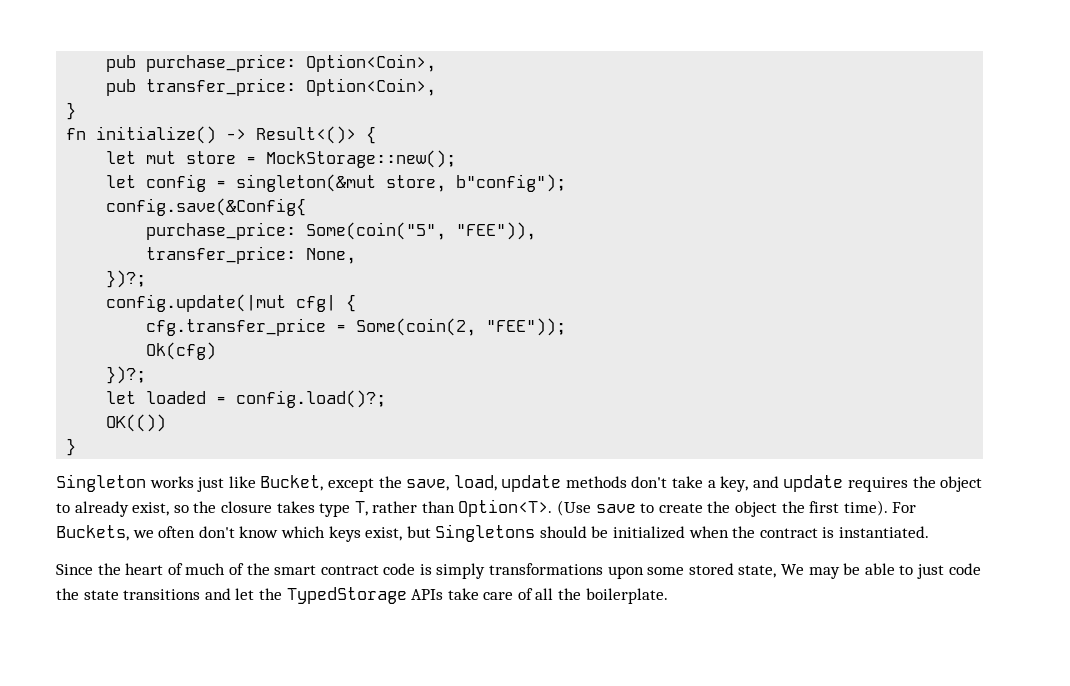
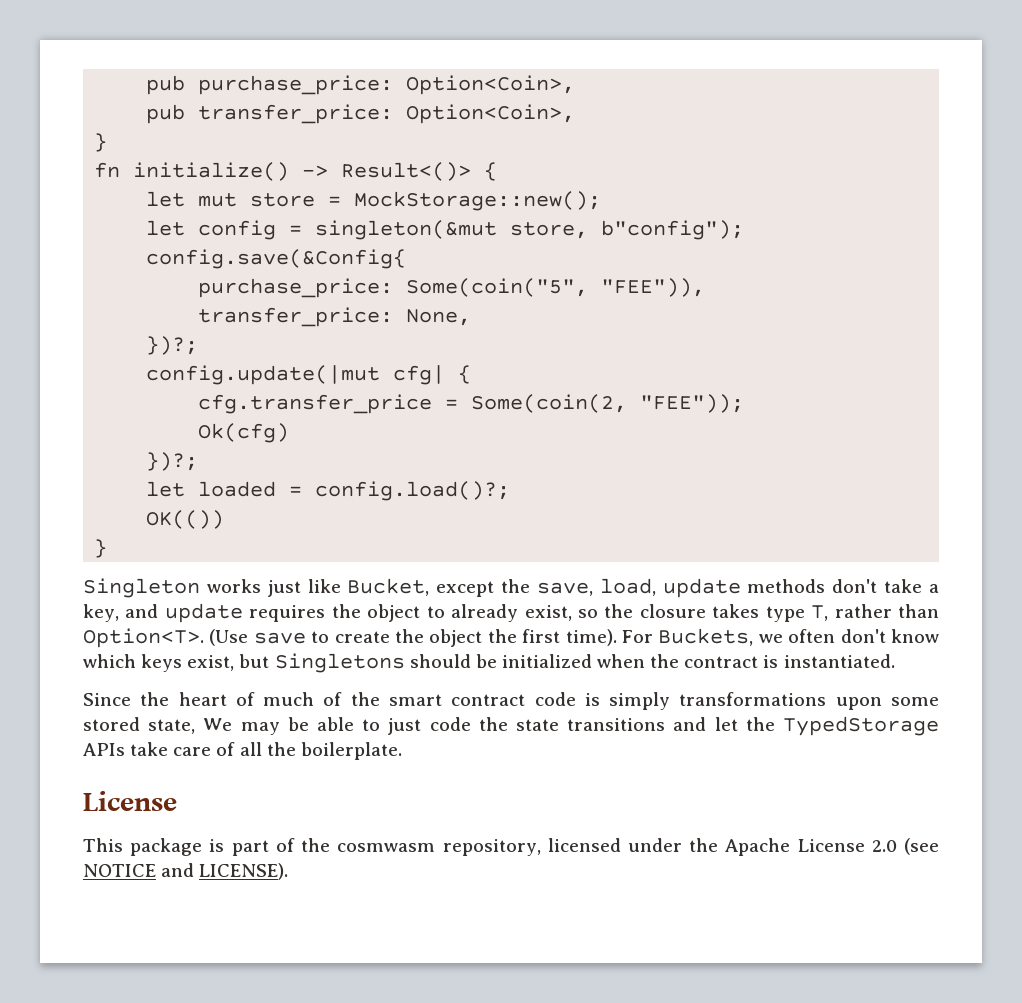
  Since the heart of much of the smart contract code is simply transformations upon some stored state, We may be able to just code the state transitions and let the TypedStorage APIs take care of all the boilerplate.
+ License
+ This package is part of the cosmwasm repository, licensed under the Apache License 2.0 (see NOTICE and LICENSE).

